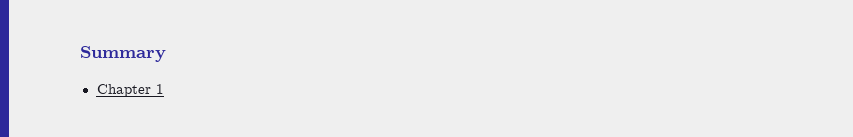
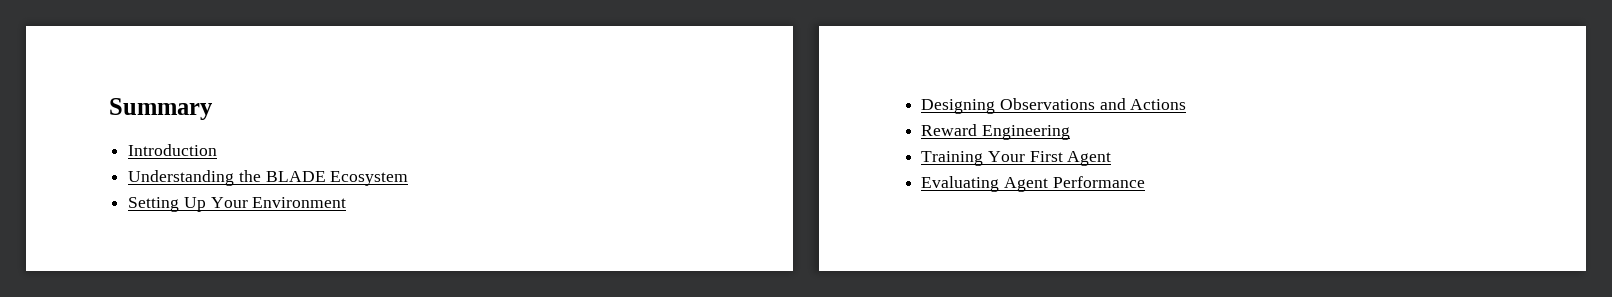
- Chapter 1
+ Introduction
+ Understanding the BLADE Ecosystem
+ Setting Up Your Environment
+ Designing Observations and Actions
+ Reward Engineering
+ Training Your First Agent
+ Evaluating Agent Performance

